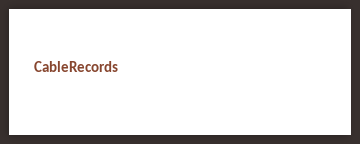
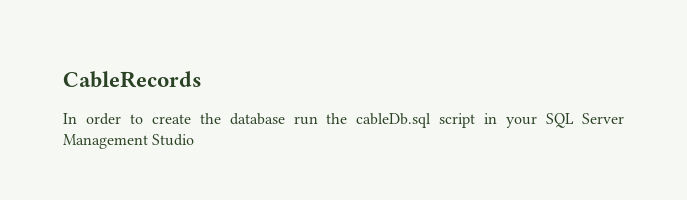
+ In order to create the database run the cableDb.sql script in your SQL Server Management Studio

